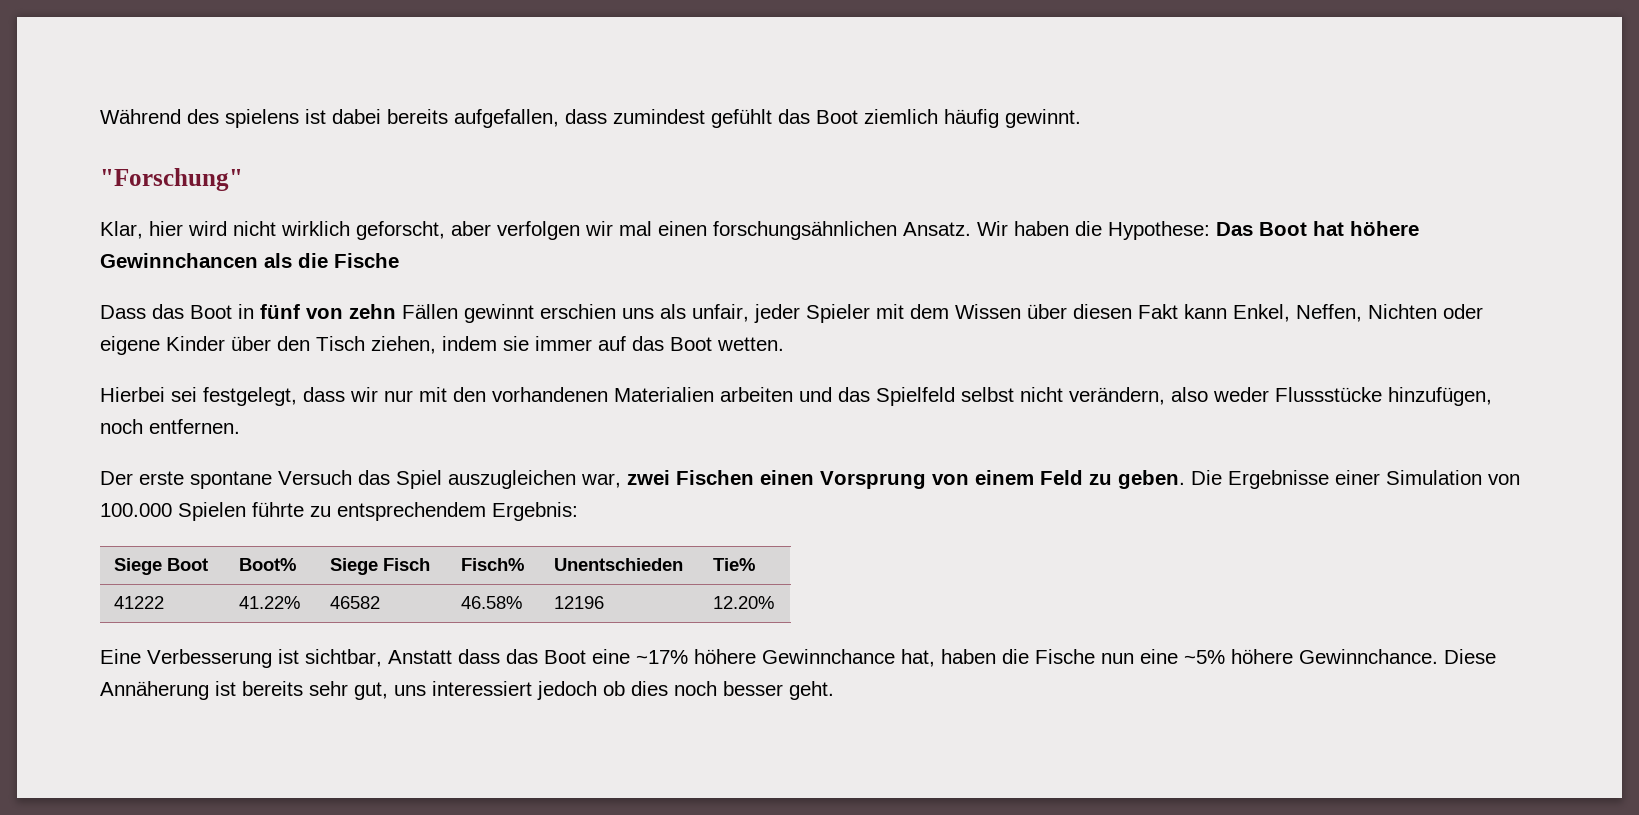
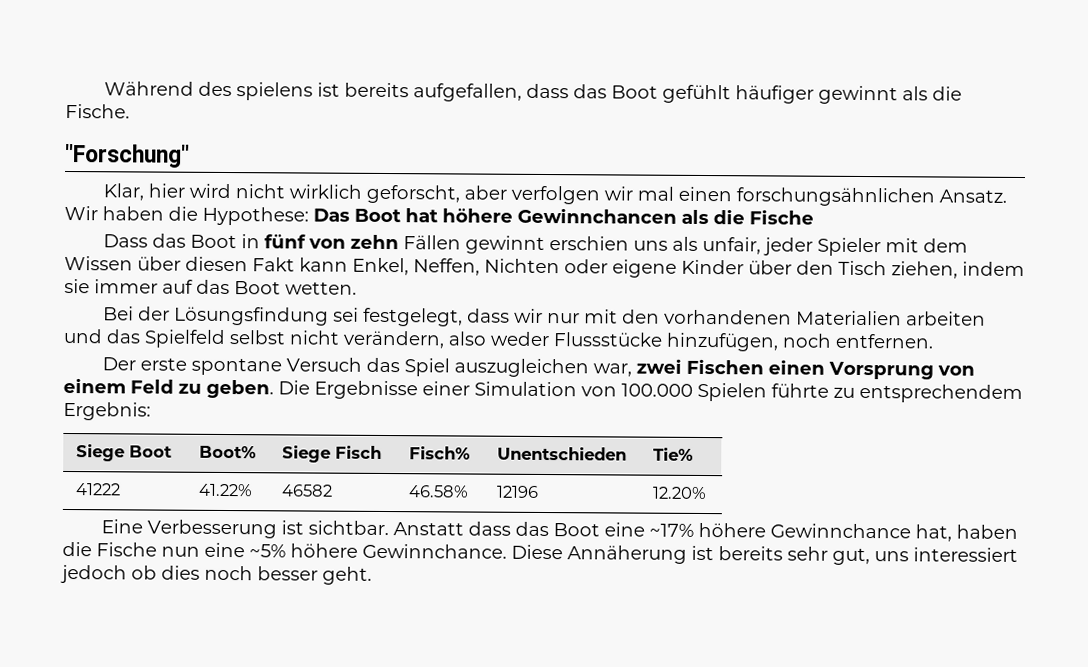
- Während des spielens ist dabei bereits aufgefallen, dass zumindest gefühlt das Boot ziemlich häufig gewinnt.
+ Während des spielens ist bereits aufgefallen, dass das Boot gefühlt häufiger gewinnt als die Fische.
- Hierbei sei festgelegt, dass wir nur mit den vorhandenen Materialien arbeiten und das Spielfeld selbst nicht verändern, also weder Flussstücke hinzufügen, noch entfernen.
+ Bei der Lösungsfindung sei festgelegt, dass wir nur mit den vorhandenen Materialien arbeiten und das Spielfeld selbst nicht verändern, also weder Flussstücke hinzufügen, noch entfernen.
- Eine Verbesserung ist sichtbar, Anstatt dass das Boot eine ~17% höhere Gewinnchance hat, haben die Fische nun eine ~5% höhere Gewinnchance.
+ Eine Verbesserung ist sichtbar. Anstatt dass das Boot eine ~17% höhere Gewinnchance hat, haben die Fische nun eine ~5% höhere Gewinnchance.

